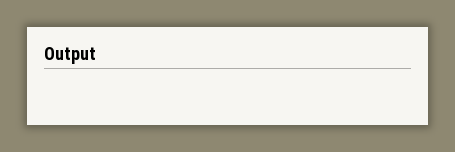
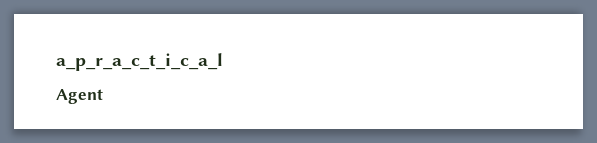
- Output
+ a_p_r_a_c_t_i_c_a_l
+ Agent

